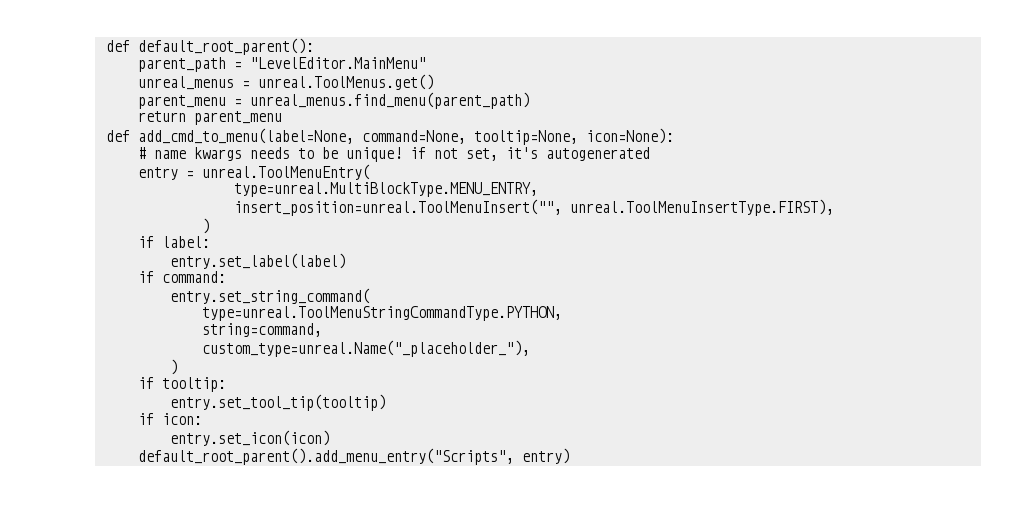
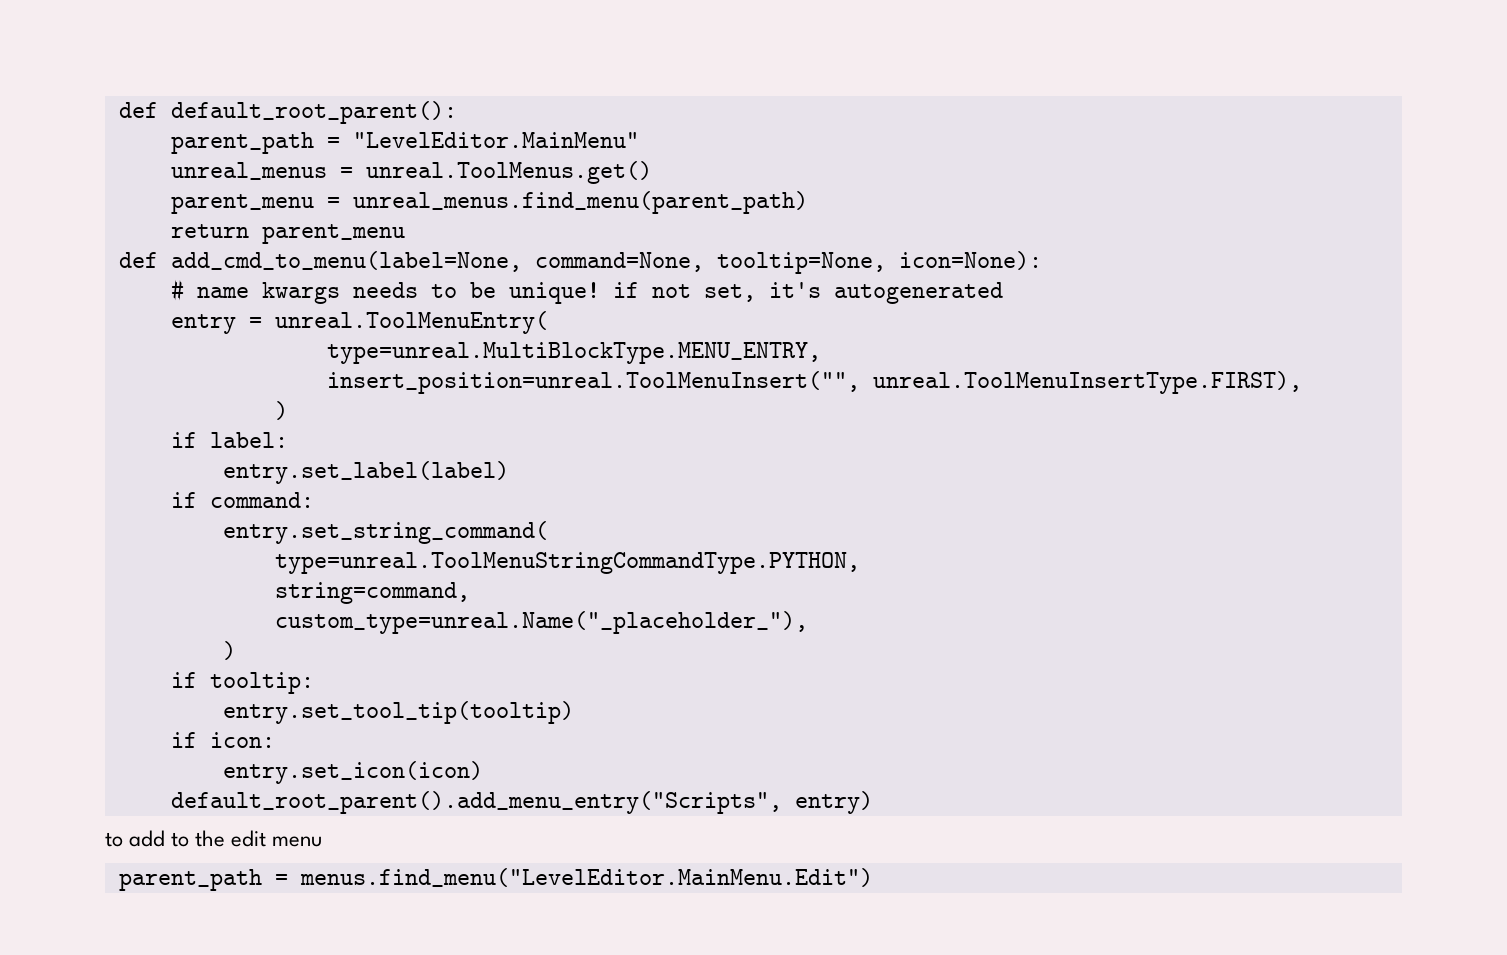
+ to add to the edit menu
+ parent_path = menus.find_menu("LevelEditor.MainMenu.Edit")

